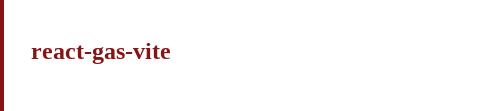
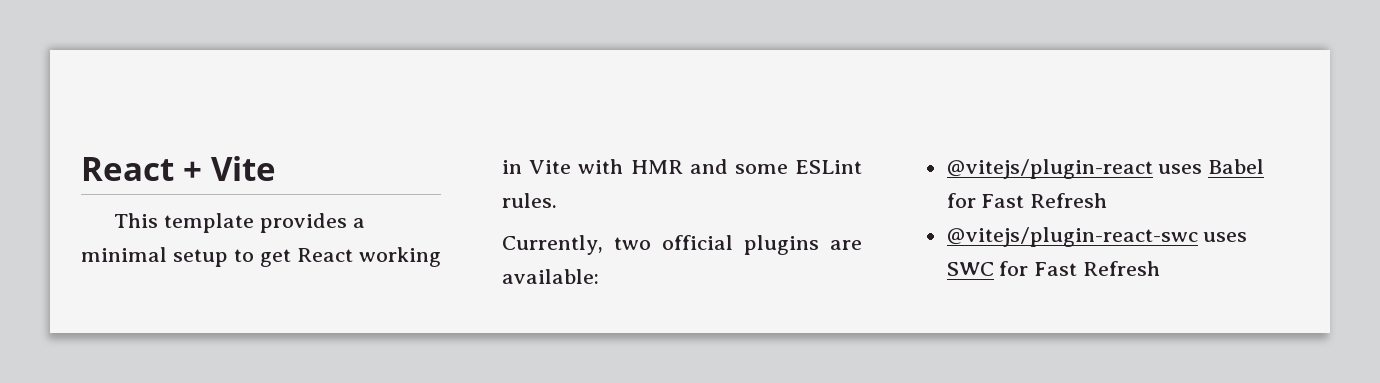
- react-gas-vite
+ React + Vite
+ This template provides a minimal setup to get React working in Vite with HMR and some ESLint rules.
+ Currently, two official plugins are available:
+ @vitejs/plugin-react uses Babel for Fast Refresh
+ @vitejs/plugin-react-swc uses SWC for Fast Refresh

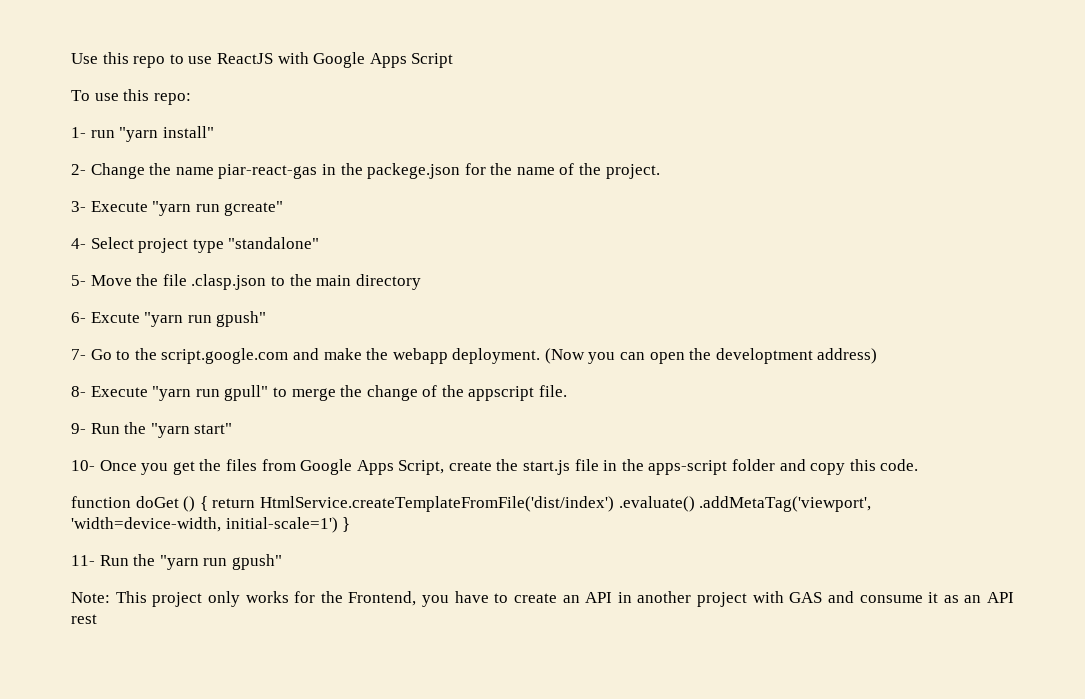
- React + Vite
- This template provides a minimal setup to get React working in Vite with HMR and some ESLint rules.
- Currently, two official plugins are available:
- @vitejs/plugin-react uses Babel for Fast Refresh
- @vitejs/plugin-react-swc uses SWC for Fast Refresh
+ Use this repo to use ReactJS with Google Apps Script
+ To use this repo:
+ 1- run "yarn install"
+ 2- Change the name piar-react-gas in the packege.json for the name of the project.
+ 3- Execute "yarn run gcreate"
+ 4- Select project type "standalone"
+ 5- Move the file .clasp.json to the main directory
+ 6- Excute "yarn run gpush"
+ 7- Go to the script.google.com and make the webapp deployment. (Now you can open the developtment address)
+ 8- Execute "yarn run gpull" to merge the change of the appscript file.
+ 9- Run the "yarn start"
+ 10- Once you get the files from Google Apps Script, create the start.js file in the apps-script folder and copy this code.
+ function doGet () { return HtmlService.createTemplateFromFile('dist/index') .evaluate() .addMetaTag('viewport', 'width=device-width, initial-scale=1') }
+ 11- Run the "yarn run gpush"
+ Note: This project only works for the Frontend, you have to create an API in another project with GAS and consume it as an API rest

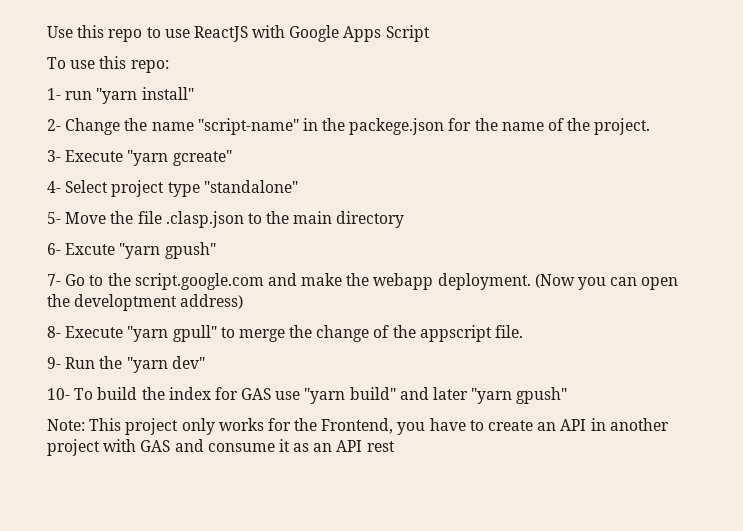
- 2- Change the name piar-react-gas in the packege.json for the name of the project.
+ 2- Change the name "script-name" in the packege.json for the name of the project.
- 3- Execute "yarn run gcreate"
+ 3- Execute "yarn gcreate"
- 6- Excute "yarn run gpush"
+ 6- Excute "yarn gpush"
- 8- Execute "yarn run gpull" to merge the change of the appscript file.
+ 8- Execute "yarn gpull" to merge the change of the appscript file.
- 9- Run the "yarn start"
+ 9- Run the "yarn dev"
- 10- Once you get the files from Google Apps Script, create the start.js file in the apps-script folder and copy this code.
- function doGet () { return HtmlService.createTemplateFromFile('dist/index') .evaluate() .addMetaTag('viewport', 'width=device-width, initial-scale=1') }
- 11- Run the "yarn run gpush"
+ 10- To build the index for GAS use "yarn build" and later "yarn gpush"

